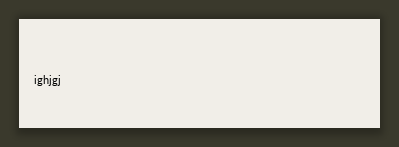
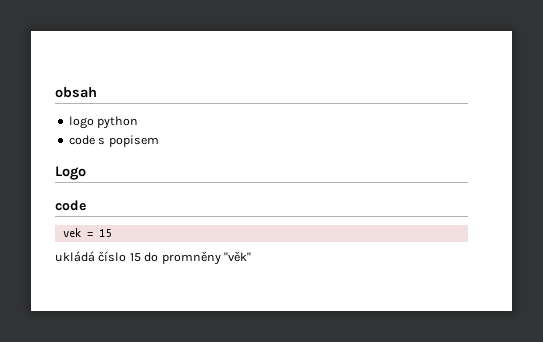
- ighjgj
+ obsah
+ logo python
+ code s popisem
+ Logo
+ code
+ vek = 15
+ ukládá číslo 15 do promněny "věk"

